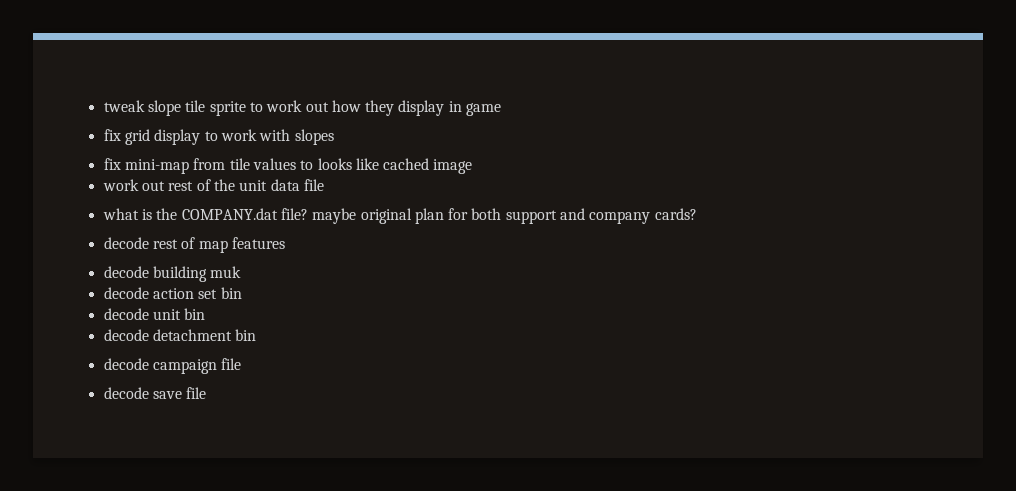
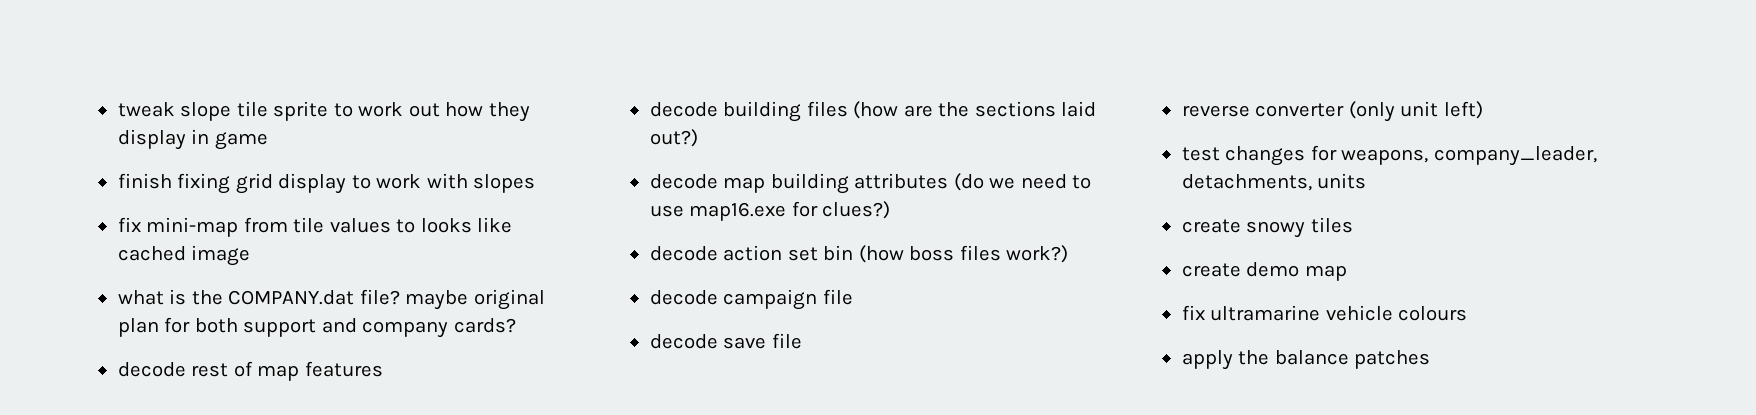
- fix grid display to work with slopes
+ finish fixing grid display to work with slopes
- work out rest of the unit data file
- decode building muk
- decode action set bin
- decode unit bin
- decode detachment bin
+ decode building files (how are the sections laid out?)
+ decode map building attributes (do we need to use map16.exe for clues?)
+ decode action set bin (how boss files work?)
+ reverse converter (only unit left)
+ test changes for weapons, company_leader, detachments, units
+ create snowy tiles
+ create demo map
+ fix ultramarine vehicle colours
+ apply the balance patches

